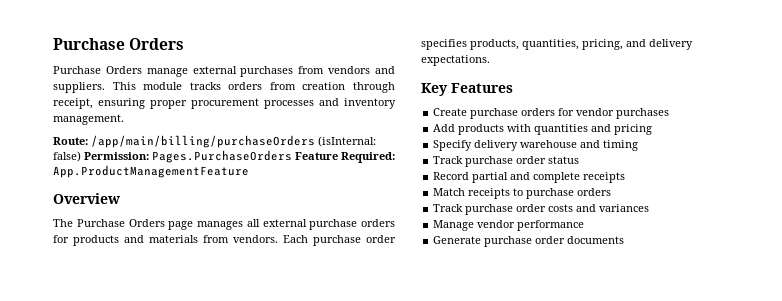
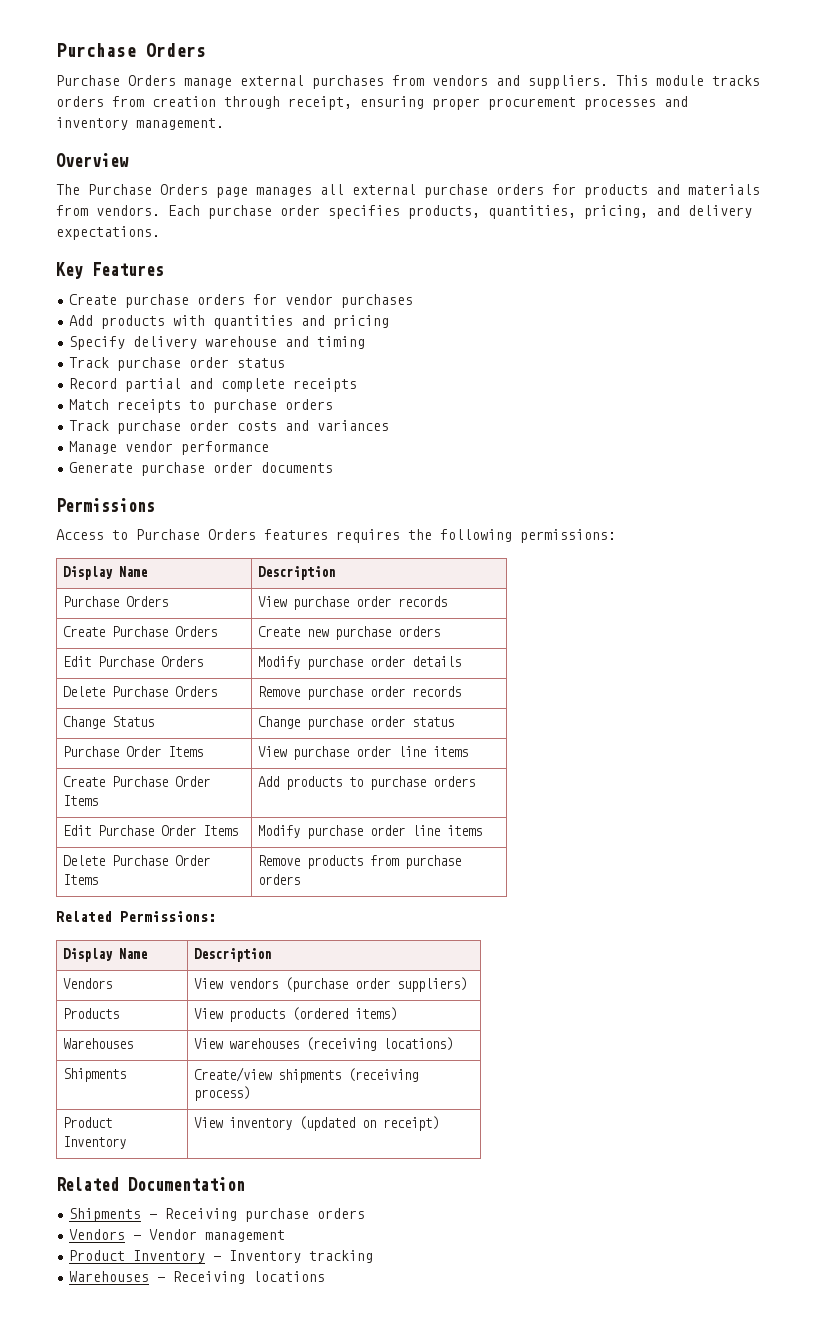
- Route: /app/main/billing/purchaseOrders (isInternal: false) Permission: Pages.PurchaseOrders Feature Required: App.ProductManagementFeature
+ Permissions
+ Access to Purchase Orders features requires the following permissions:
+ Display Name | Description
+ Purchase Orders | View purchase order records
+ Create Purchase Orders | Create new purchase orders
+ Edit Purchase Orders | Modify purchase order details
+ Delete Purchase Orders | Remove purchase order records
+ Change Status | Change purchase order status
+ Purchase Order Items | View purchase order line items
+ Create Purchase Order Items | Add products to purchase orders
+ Edit Purchase Order Items | Modify purchase order line items
+ Delete Purchase Order Items | Remove products from purchase orders
+ Related Permissions:
+ Display Name | Description
+ Vendors | View vendors (purchase order suppliers)
+ Products | View products (ordered items)
+ Warehouses | View warehouses (receiving locations)
+ Shipments | Create/view shipments (receiving process)
+ Product Inventory | View inventory (updated on receipt)
+ Related Documentation
+ Shipments - Receiving purchase orders
+ Vendors - Vendor management
+ Product Inventory - Inventory tracking
+ Warehouses - Receiving locations

